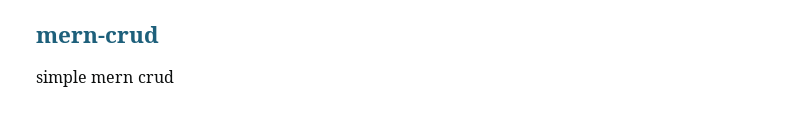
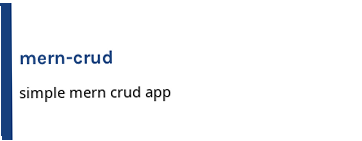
- simple mern crud
+ simple mern crud app

